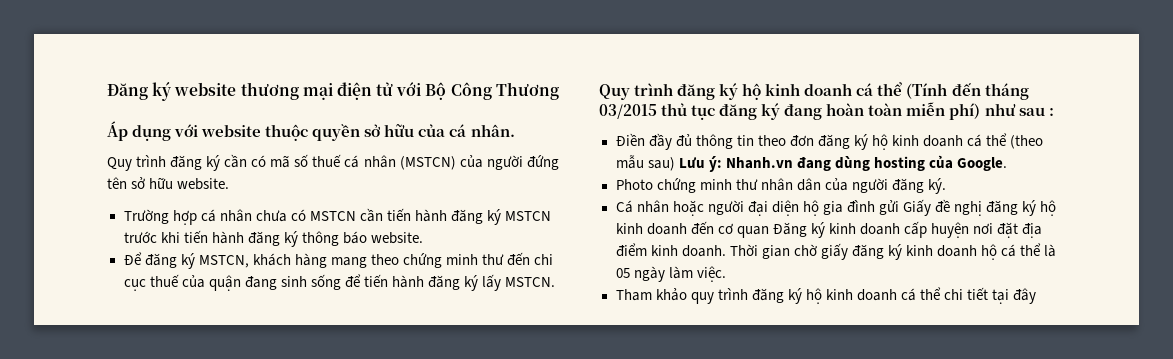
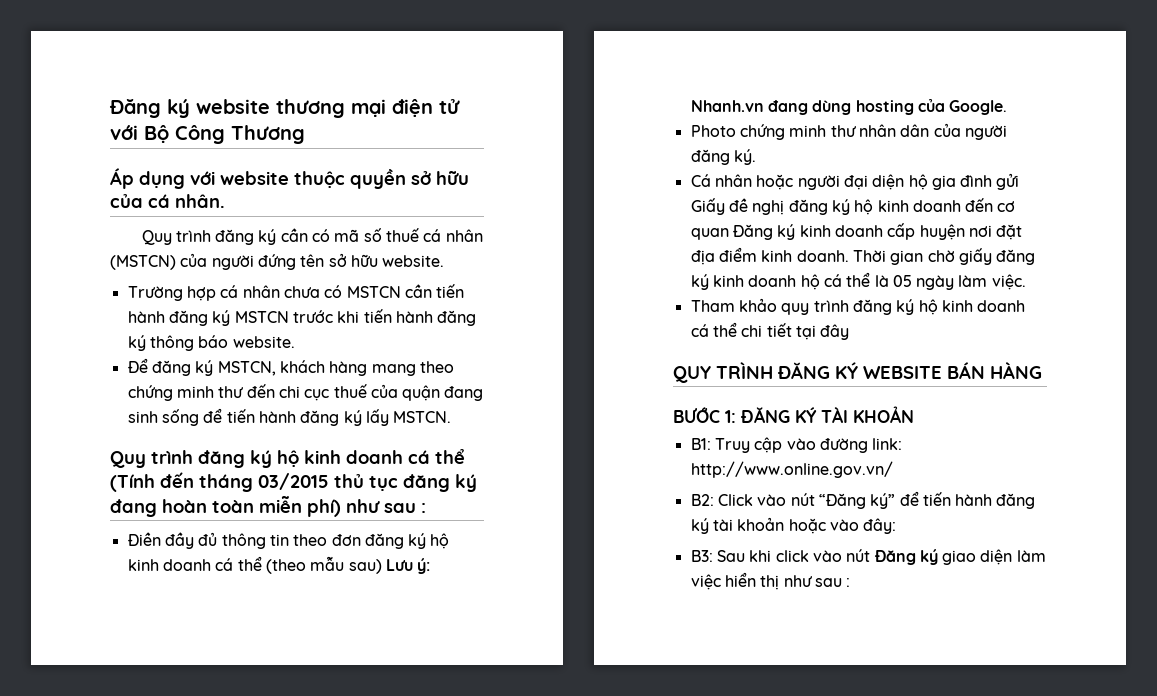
+ QUY TRÌNH ĐĂNG KÝ WEBSITE BÁN HÀNG
+ BƯỚC 1: ĐĂNG KÝ TÀI KHOẢN
+ B1: Truy cập vào đường link: http://www.online.gov.vn/
+ B2: Click vào nút “Đăng ký” để tiến hành đăng ký tài khoản hoặc vào đây:
+ B3: Sau khi click vào nút Đăng ký giao diện làm việc hiển thị như sau :

